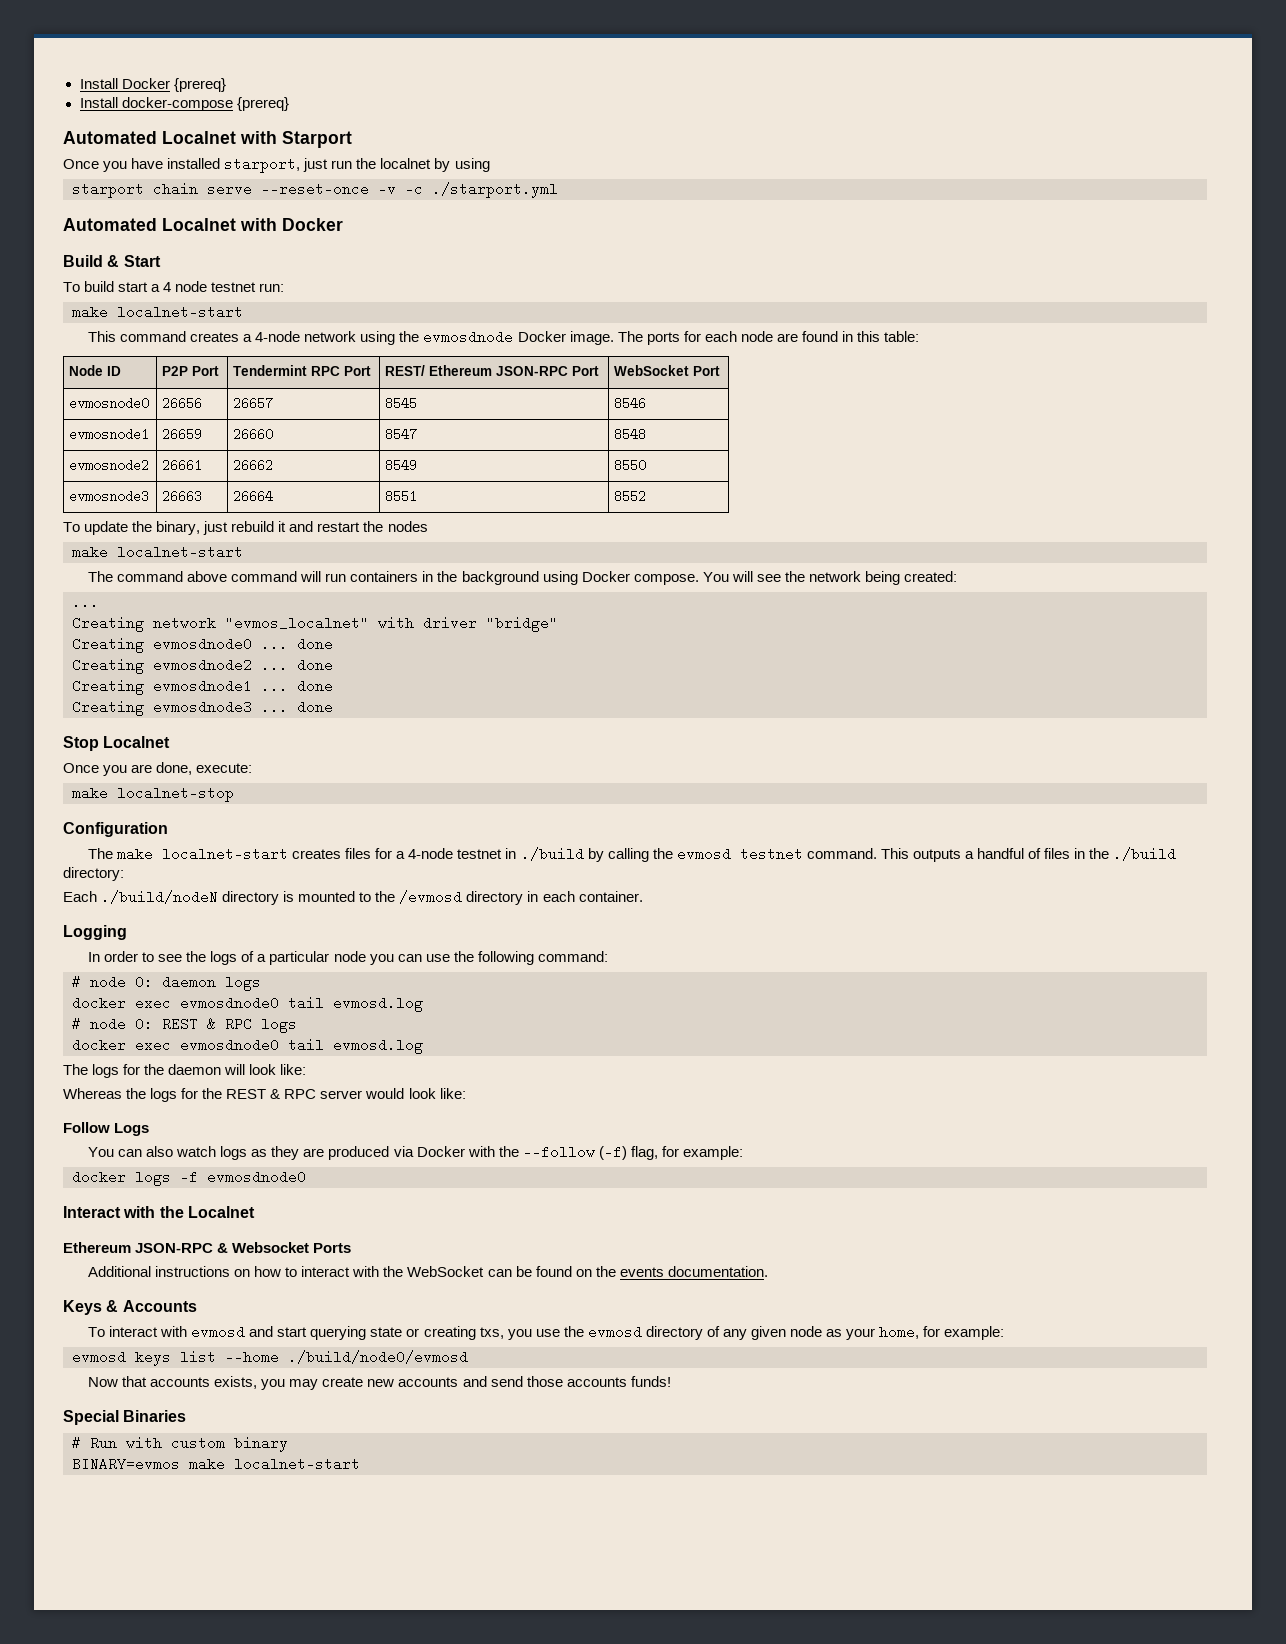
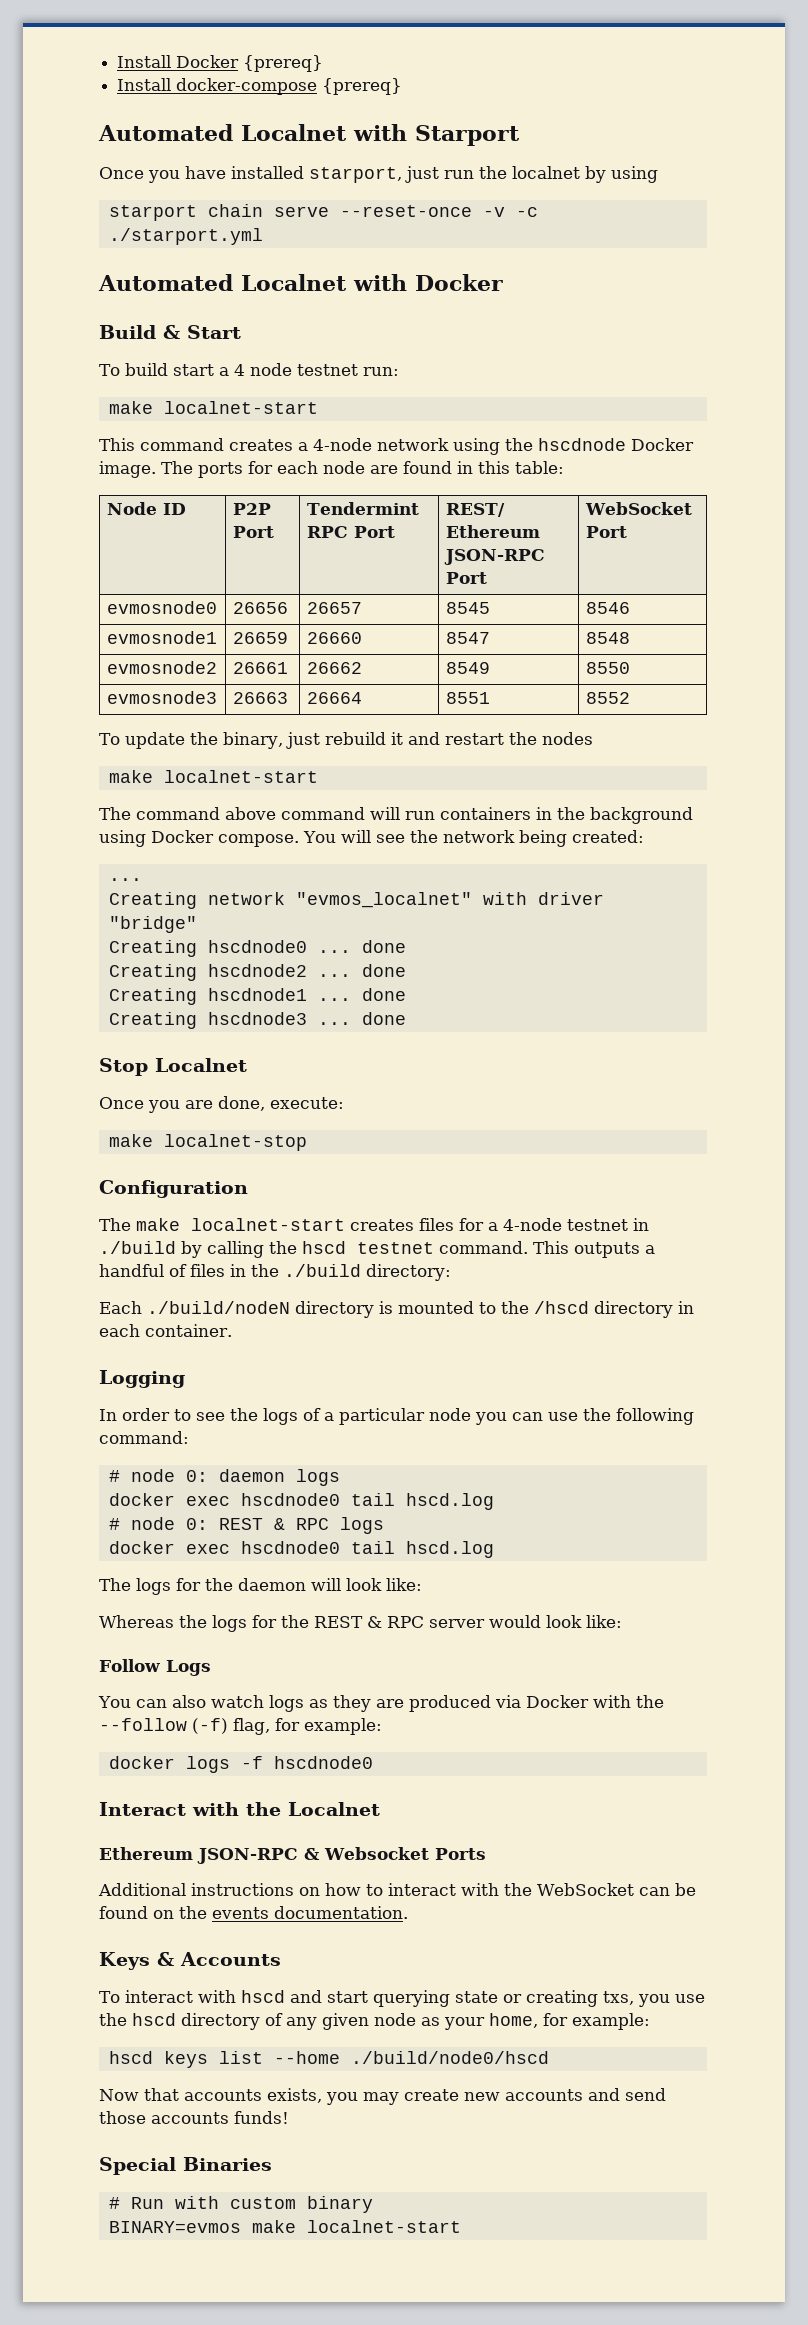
- This command creates a 4-node network using the evmosdnode Docker image.
+ This command creates a 4-node network using the hscdnode Docker image.
- Creating evmosdnode0 ... done
- Creating evmosdnode2 ... done
- Creating evmosdnode1 ... done
- Creating evmosdnode3 ... done
+ Creating hscdnode0 ... done
+ Creating hscdnode2 ... done
+ Creating hscdnode1 ... done
+ Creating hscdnode3 ... done
- The make localnet-start creates files for a 4-node testnet in ./build by calling the evmosd testnet command.
+ The make localnet-start creates files for a 4-node testnet in ./build by calling the hscd testnet command.
- Each ./build/nodeN directory is mounted to the /evmosd directory in each container.
+ Each ./build/nodeN directory is mounted to the /hscd directory in each container.
  # node 0: daemon logs
- docker exec evmosdnode0 tail evmosd.log
+ docker exec hscdnode0 tail hscd.log
  # node 0: REST & RPC logs
- docker exec evmosdnode0 tail evmosd.log
+ docker exec hscdnode0 tail hscd.log
- docker logs -f evmosdnode0
+ docker logs -f hscdnode0
- To interact with evmosd and start querying state or creating txs, you use the evmosd directory of any given node as your home, for example:
+ To interact with hscd and start querying state or creating txs, you use the hscd directory of any given node as your home, for example:
- evmosd keys list --home ./build/node0/evmosd
+ hscd keys list --home ./build/node0/hscd

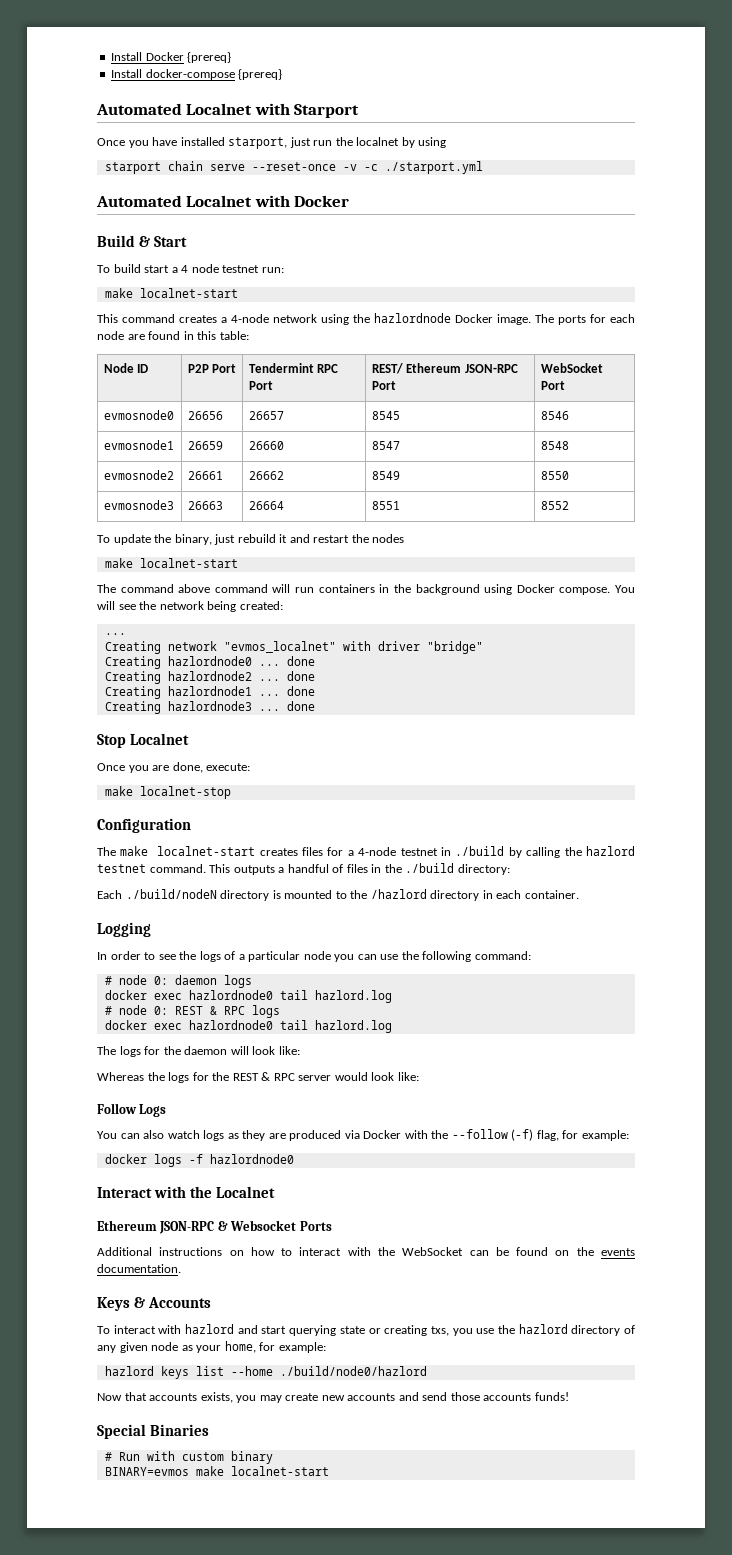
- This command creates a 4-node network using the hscdnode Docker image.
+ This command creates a 4-node network using the hazlordnode Docker image.
- Creating hscdnode0 ... done
- Creating hscdnode2 ... done
- Creating hscdnode1 ... done
- Creating hscdnode3 ... done
+ Creating hazlordnode0 ... done
+ Creating hazlordnode2 ... done
+ Creating hazlordnode1 ... done
+ Creating hazlordnode3 ... done
- The make localnet-start creates files for a 4-node testnet in ./build by calling the hscd testnet command.
+ The make localnet-start creates files for a 4-node testnet in ./build by calling the hazlord testnet command.
- Each ./build/nodeN directory is mounted to the /hscd directory in each container.
+ Each ./build/nodeN directory is mounted to the /hazlord directory in each container.
  # node 0: daemon logs
- docker exec hscdnode0 tail hscd.log
+ docker exec hazlordnode0 tail hazlord.log
  # node 0: REST & RPC logs
- docker exec hscdnode0 tail hscd.log
+ docker exec hazlordnode0 tail hazlord.log
- docker logs -f hscdnode0
+ docker logs -f hazlordnode0
- To interact with hscd and start querying state or creating txs, you use the hscd directory of any given node as your home, for example:
+ To interact with hazlord and start querying state or creating txs, you use the hazlord directory of any given node as your home, for example:
- hscd keys list --home ./build/node0/hscd
+ hazlord keys list --home ./build/node0/hazlord

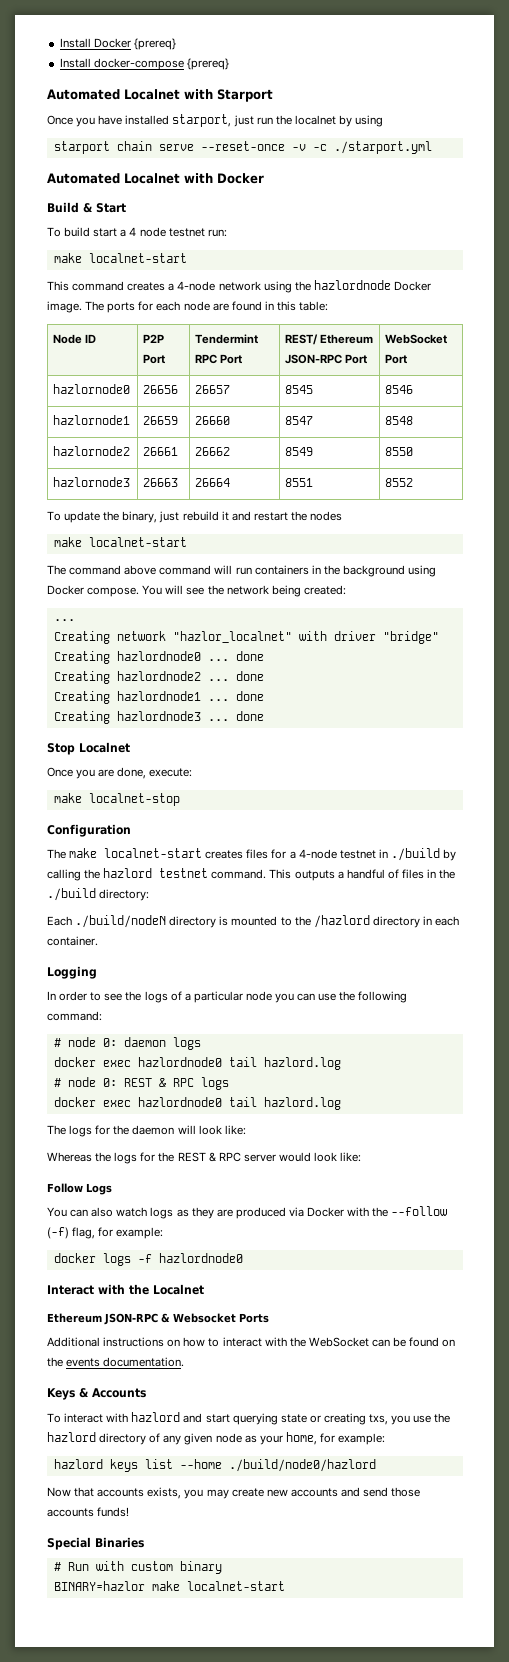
- evmosnode0 | 26656 | 26657 | 8545 | 8546
+ hazlornode0 | 26656 | 26657 | 8545 | 8546
- evmosnode1 | 26659 | 26660 | 8547 | 8548
+ hazlornode1 | 26659 | 26660 | 8547 | 8548
- evmosnode2 | 26661 | 26662 | 8549 | 8550
+ hazlornode2 | 26661 | 26662 | 8549 | 8550
- evmosnode3 | 26663 | 26664 | 8551 | 8552
+ hazlornode3 | 26663 | 26664 | 8551 | 8552
- Creating network "evmos_localnet" with driver "bridge"
+ Creating network "hazlor_localnet" with driver "bridge"
- BINARY=evmos make localnet-start
+ BINARY=hazlor make localnet-start

